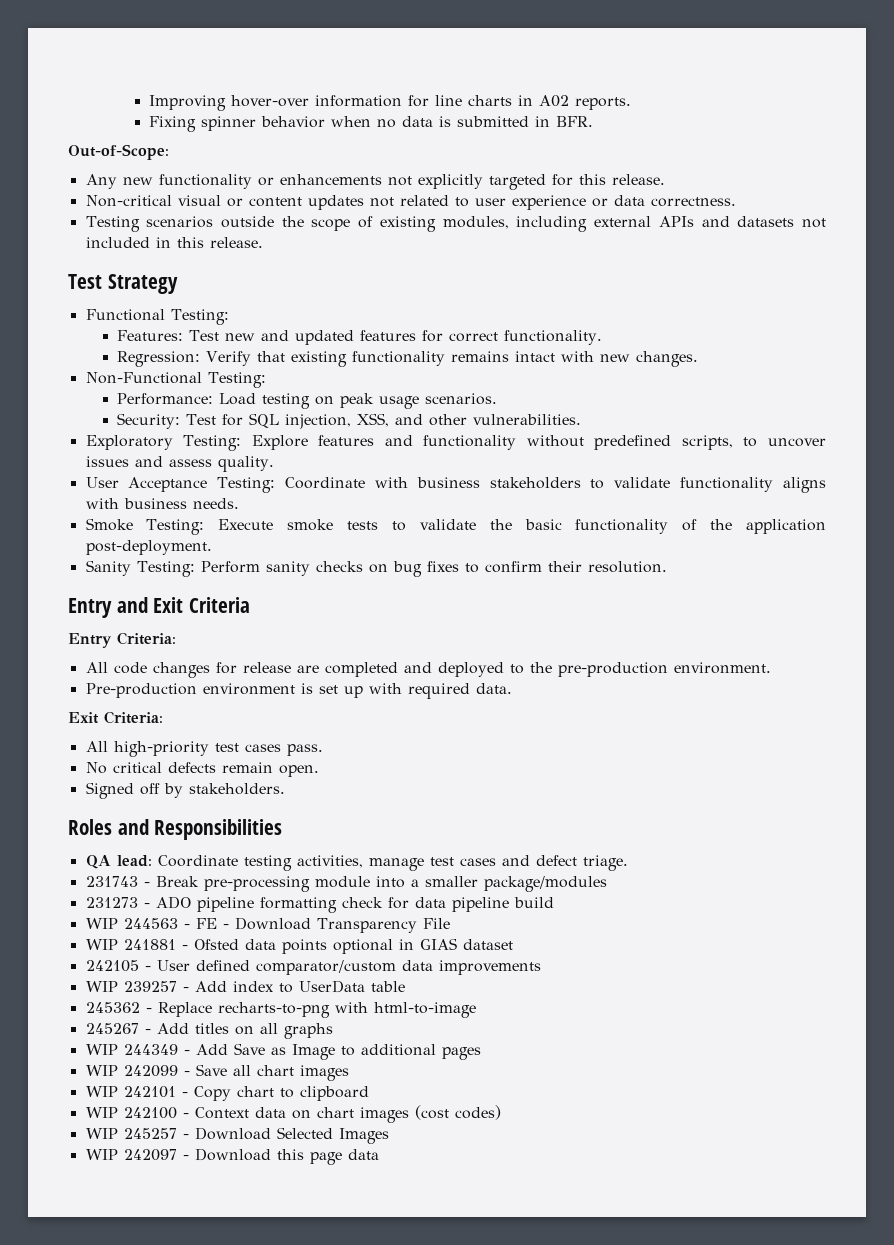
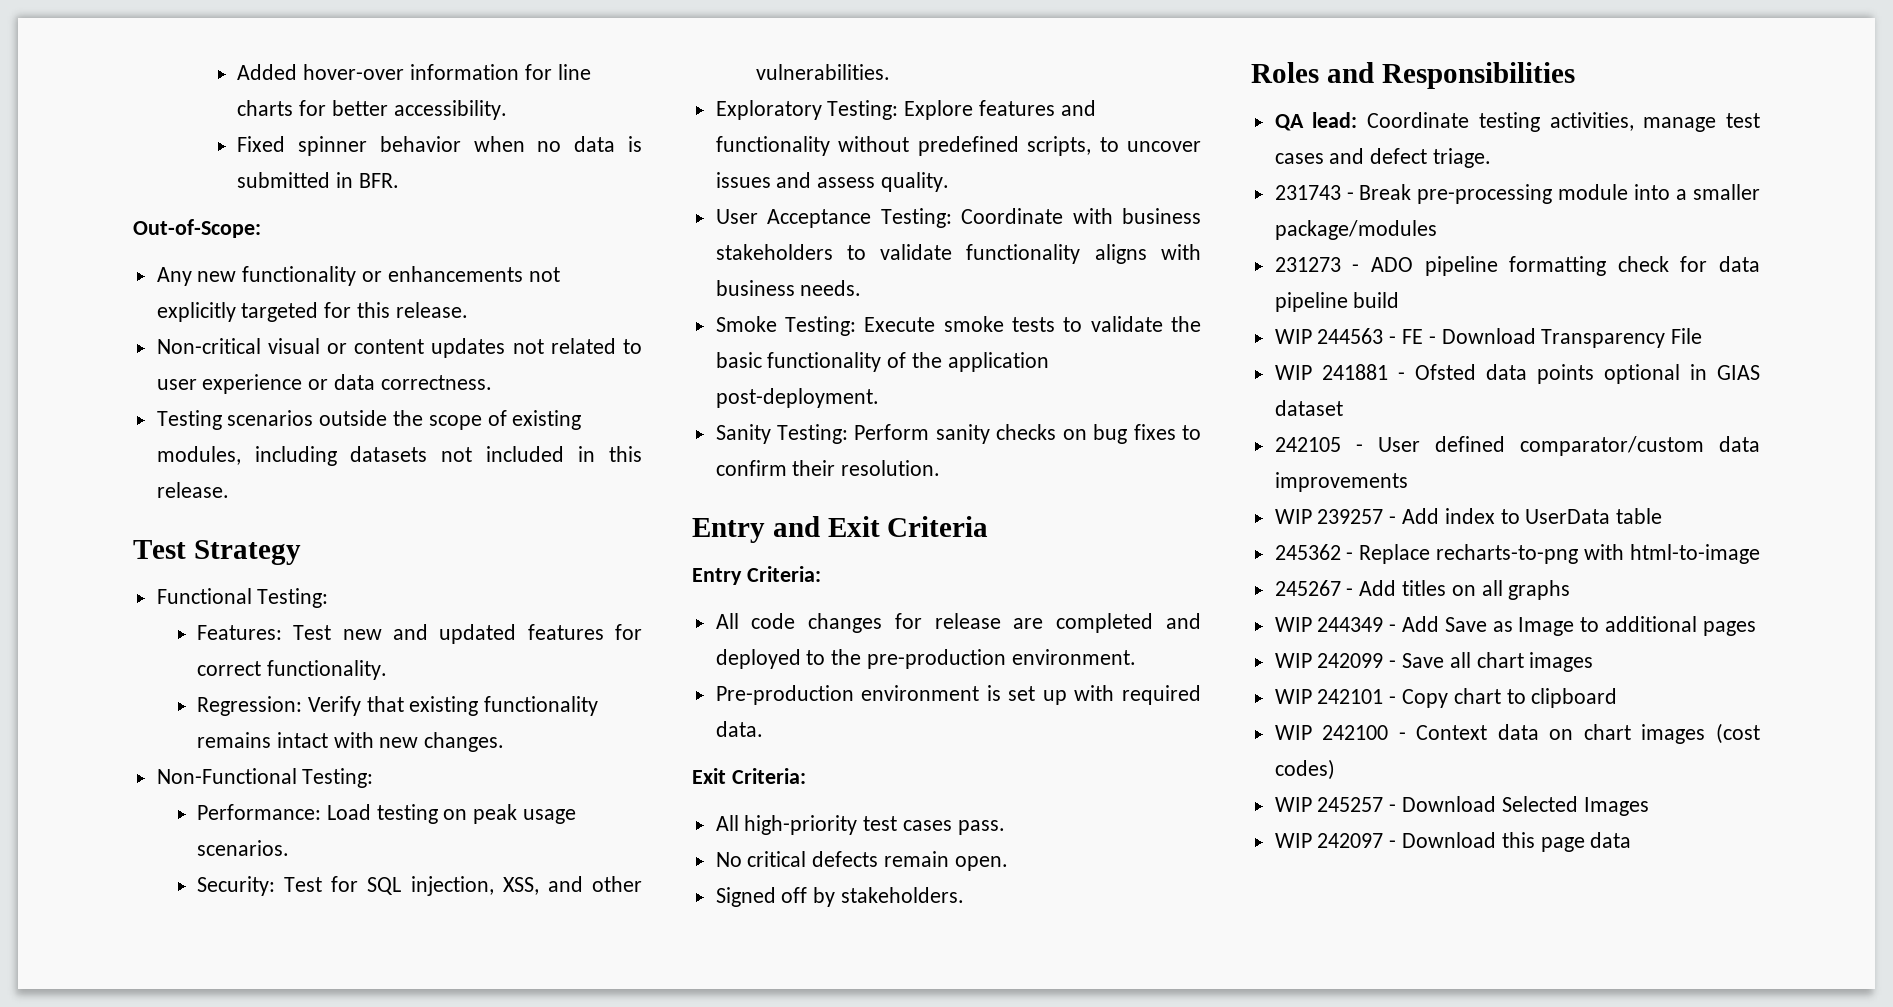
- Improving hover-over information for line charts in A02 reports.
- Fixing spinner behavior when no data is submitted in BFR.
+ Added hover-over information for line charts for better accessibility.
+ Fixed spinner behavior when no data is submitted in BFR.
- Testing scenarios outside the scope of existing modules, including external APIs and datasets not included in this release.
+ Testing scenarios outside the scope of existing modules, including datasets not included in this release.

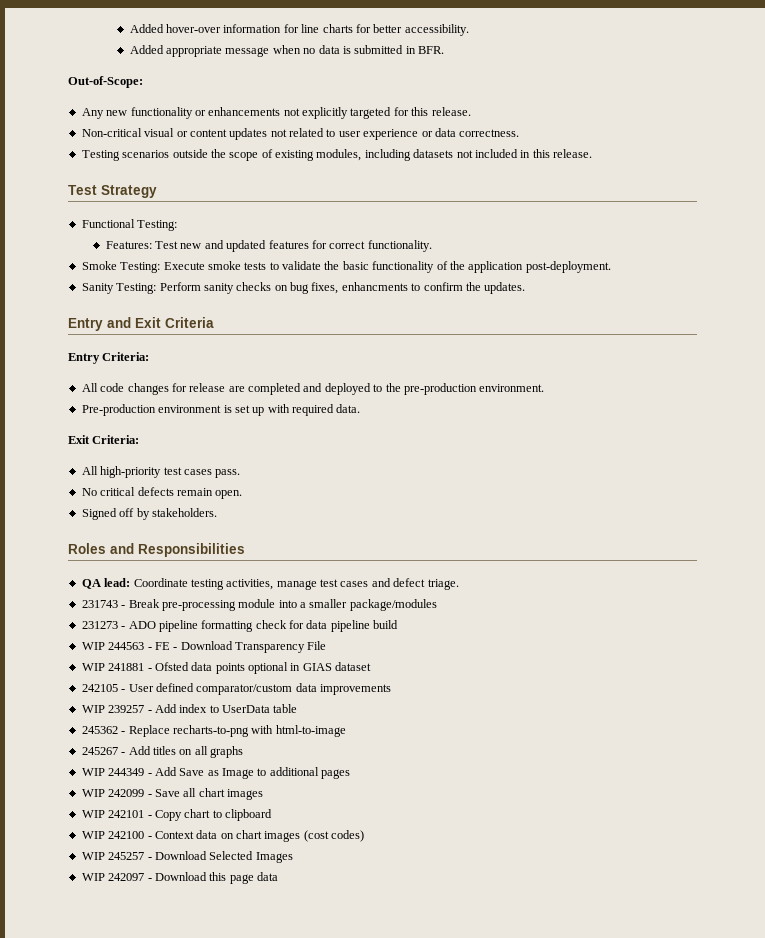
- Fixed spinner behavior when no data is submitted in BFR.
+ Added appropriate message when no data is submitted in BFR.
- Regression: Verify that existing functionality remains intact with new changes.
- Non-Functional Testing:
- Performance: Load testing on peak usage scenarios.
- Security: Test for SQL injection, XSS, and other vulnerabilities.
- Exploratory Testing: Explore features and functionality without predefined scripts, to uncover issues and assess quality.
- User Acceptance Testing: Coordinate with business stakeholders to validate functionality aligns with business needs.
- Sanity Testing: Perform sanity checks on bug fixes to confirm their resolution.
+ Sanity Testing: Perform sanity checks on bug fixes, enhancments to confirm the updates.

